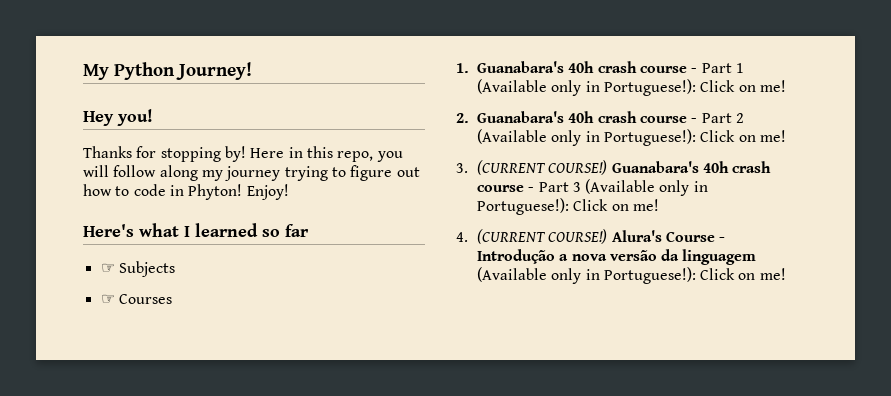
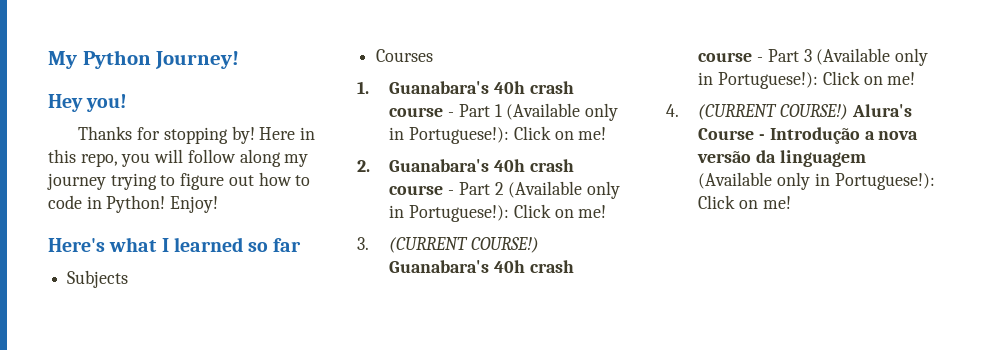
- Here in this repo, you will follow along my journey trying to figure out how to code in Phyton!
+ Here in this repo, you will follow along my journey trying to figure out how to code in Python!
- ☞ Subjects
+ Subjects
- ☞ Courses
+ Courses

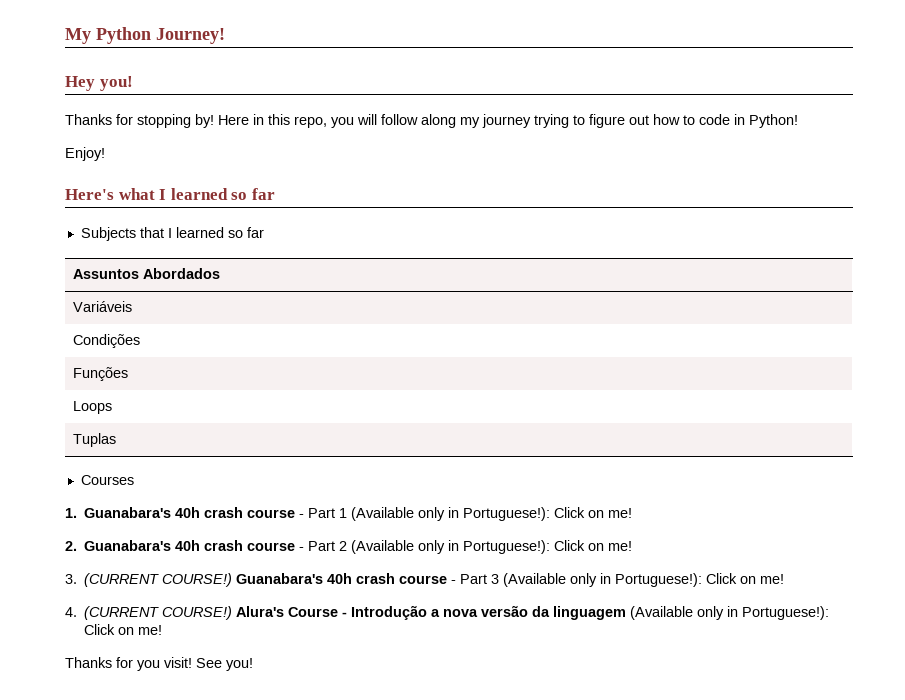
- Here in this repo, you will follow along my journey trying to figure out how to code in Python! Enjoy!
+ Here in this repo, you will follow along my journey trying to figure out how to code in Python!
+ Enjoy!
- Subjects
+ Subjects that I learned so far
+ Assuntos Abordados
+ Variáveis
+ Condições
+ Funções
+ Loops
+ Tuplas
+ Thanks for you visit! See you!

